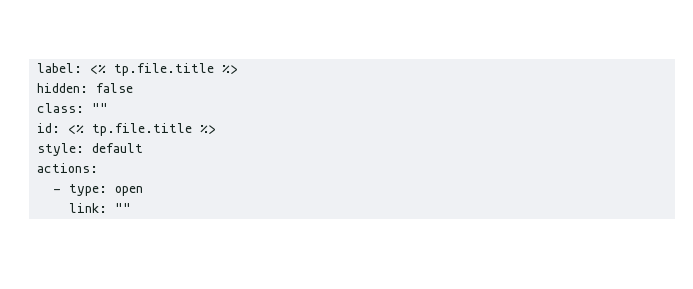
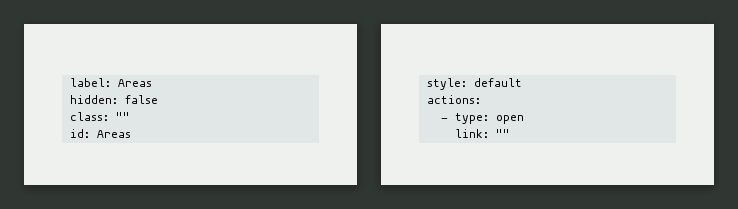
- label: <% tp.file.title %>
+ label: Areas
- id: <% tp.file.title %>
+ id: Areas

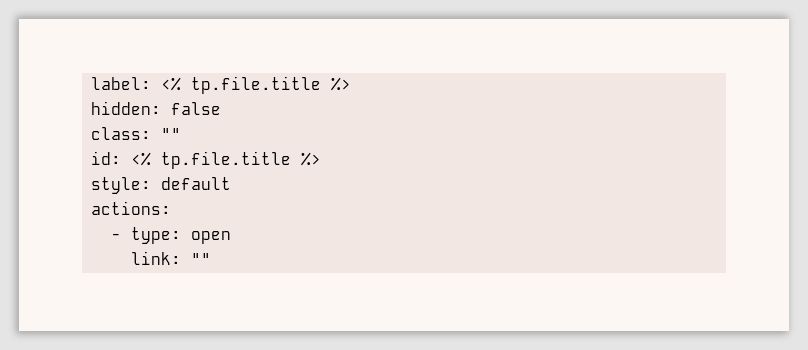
- label: Areas
+ label: <% tp.file.title %>
- id: Areas
+ id: <% tp.file.title %>

